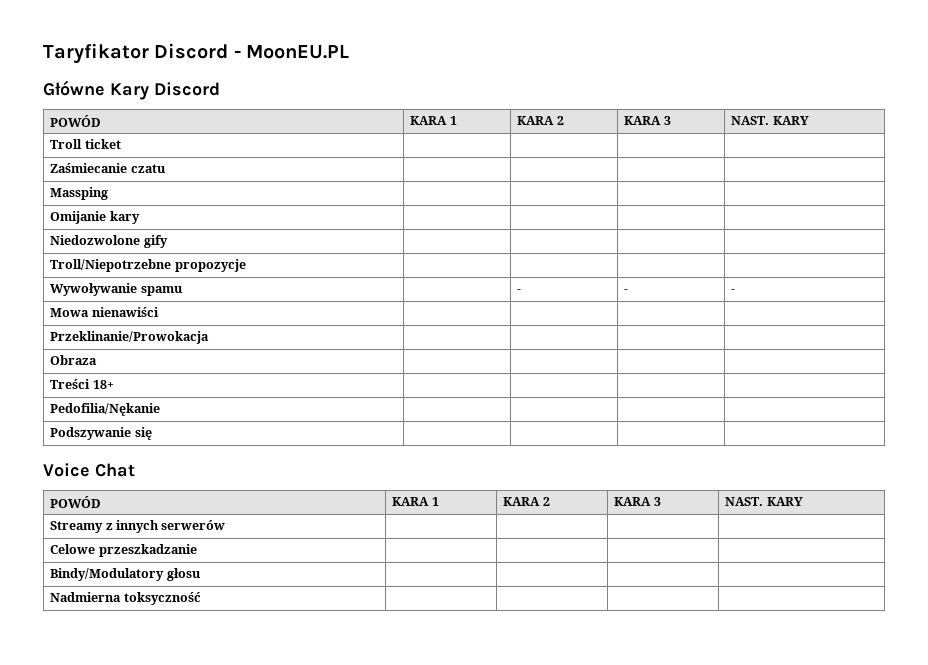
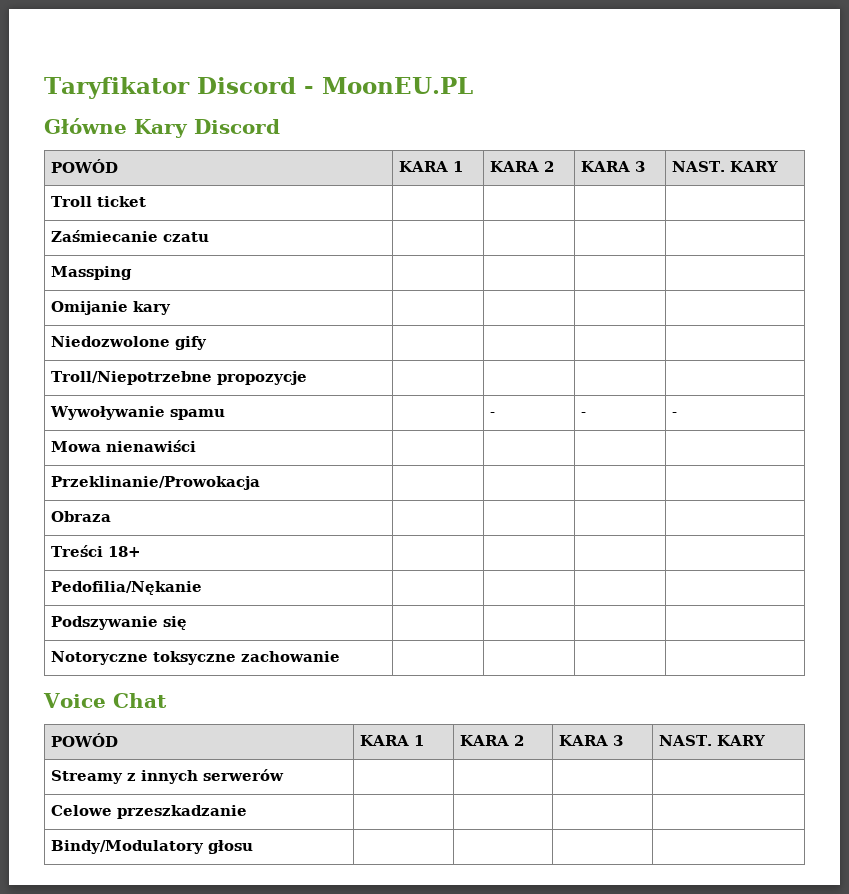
+ Notoryczne toksyczne zachowanie | | | |
- Nadmierna toksyczność | | | |

